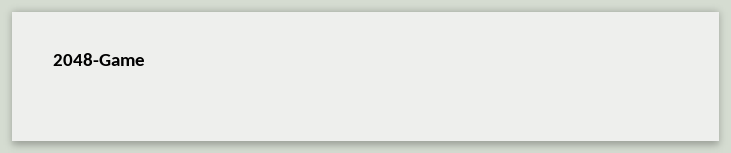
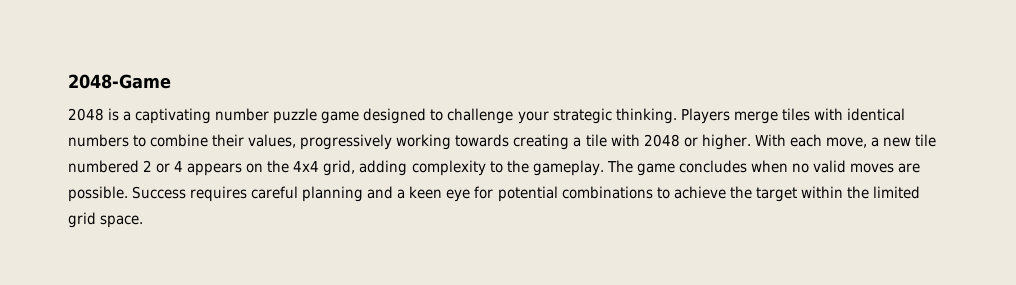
+ 2048 is a captivating number puzzle game designed to challenge your strategic thinking. Players merge tiles with identical numbers to combine their values, progressively working towards creating a tile with 2048 or higher. With each move, a new tile numbered 2 or 4 appears on the 4x4 grid, adding complexity to the gameplay. The game concludes when no valid moves are possible. Success requires careful planning and a keen eye for potential combinations to achieve the target within the limited grid space.

